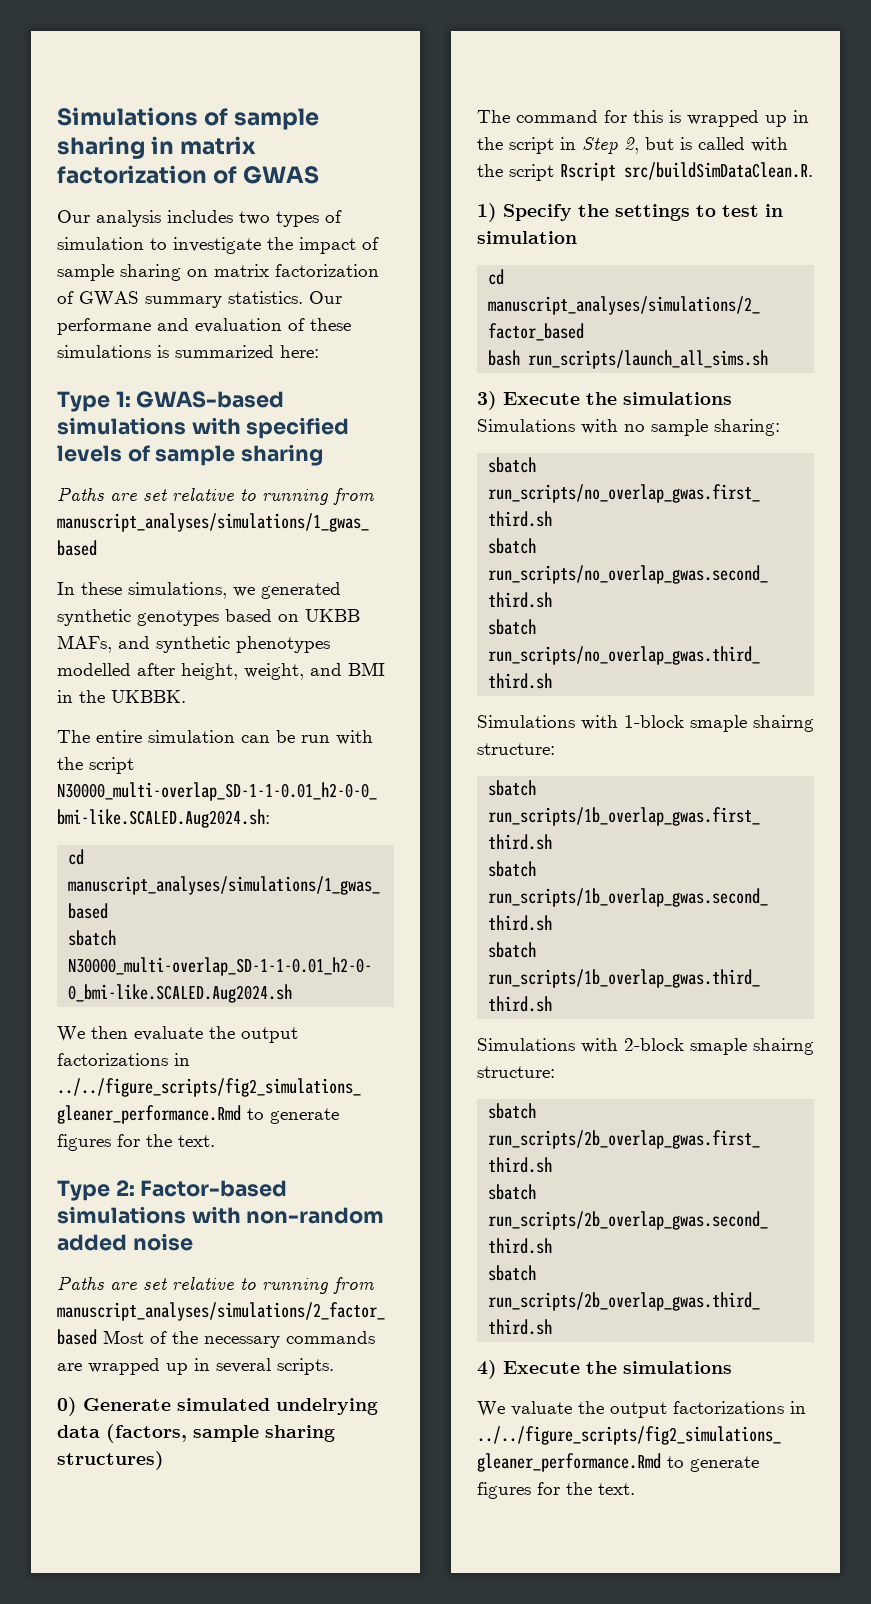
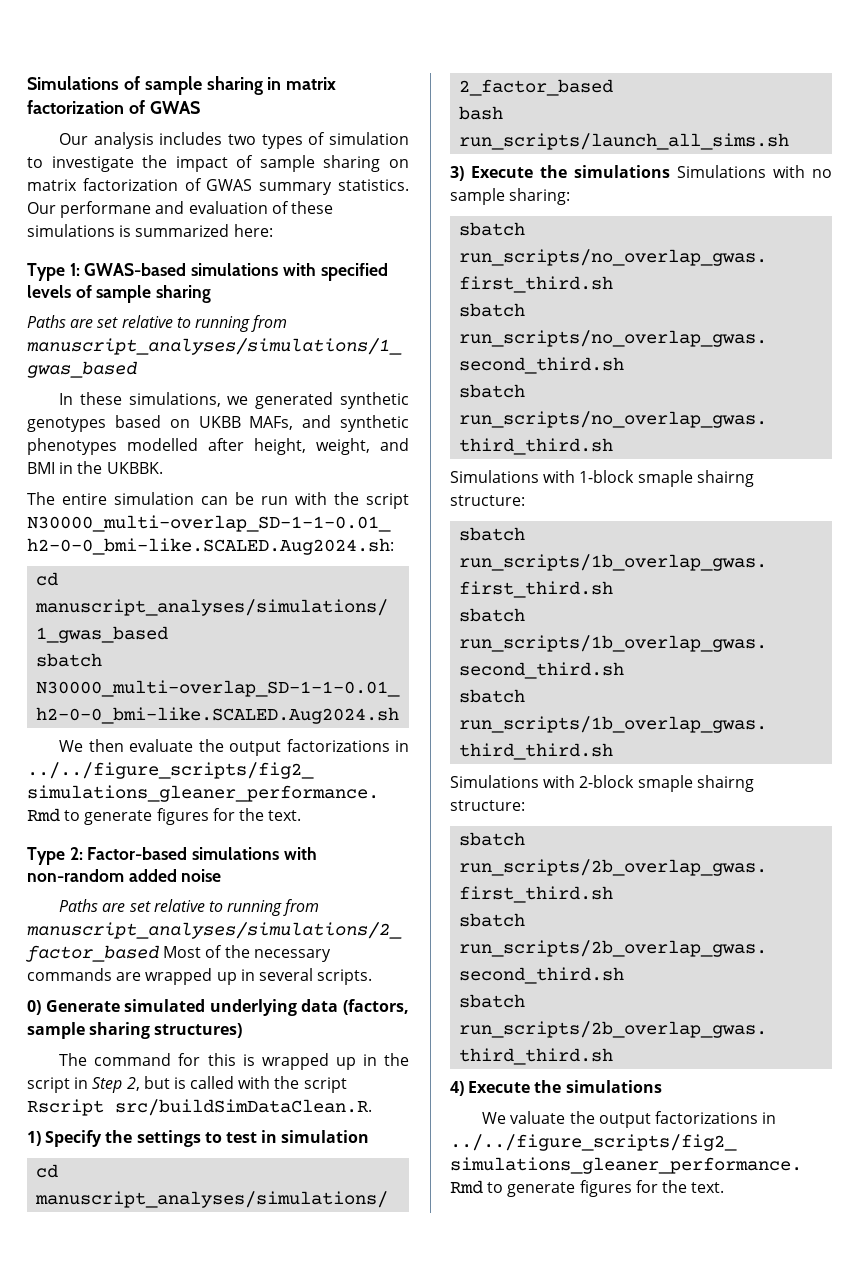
- 0) Generate simulated undelrying data (factors, sample sharing structures)
+ 0) Generate simulated underlying data (factors, sample sharing structures)

